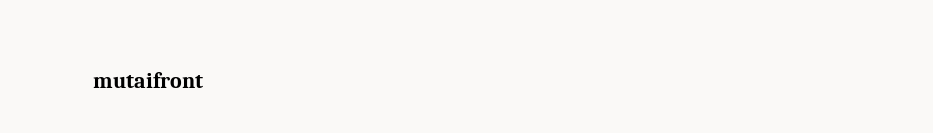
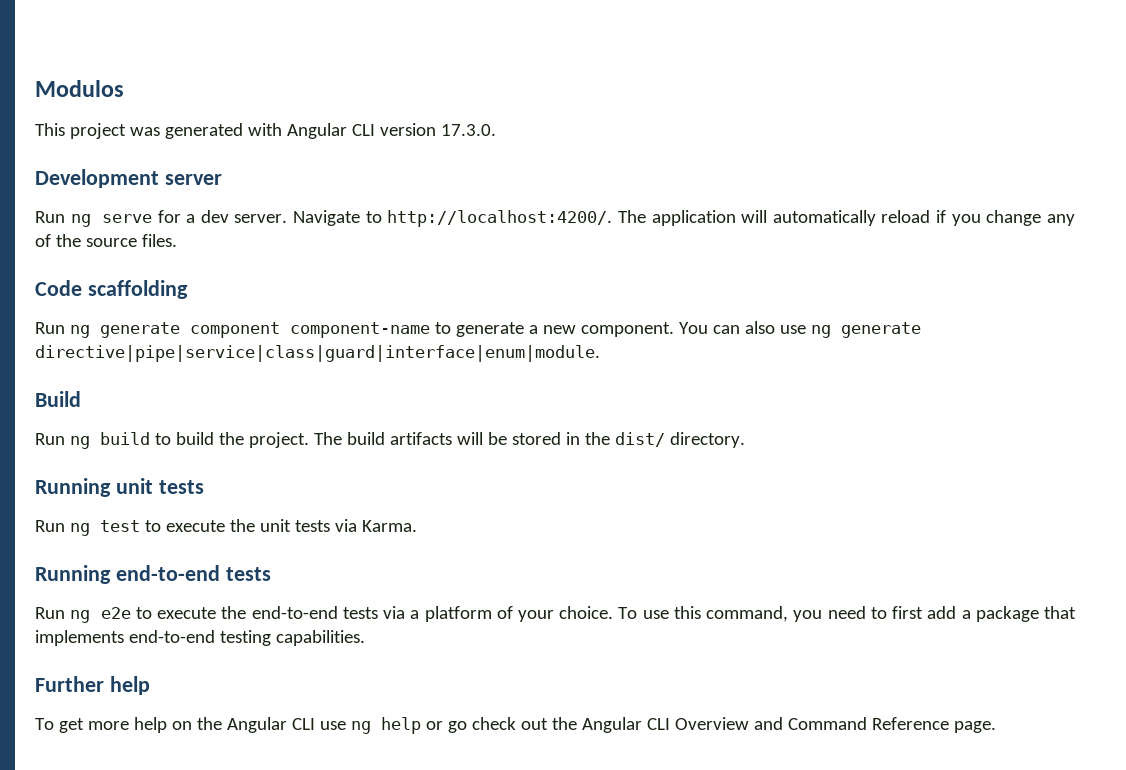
- mutaifront
+ Modulos
+ This project was generated with Angular CLI version 17.3.0.
+ Development server
+ Run ng serve for a dev server. Navigate to http://localhost:4200/. The application will automatically reload if you change any of the source files.
+ Code scaffolding
+ Run ng generate component component-name to generate a new component. You can also use ng generate directive|pipe|service|class|guard|interface|enum|module.
+ Build
+ Run ng build to build the project. The build artifacts will be stored in the dist/ directory.
+ Running unit tests
+ Run ng test to execute the unit tests via Karma.
+ Running end-to-end tests
+ Run ng e2e to execute the end-to-end tests via a platform of your choice. To use this command, you need to first add a package that implements end-to-end testing capabilities.
+ Further help
+ To get more help on the Angular CLI use ng help or go check out the Angular CLI Overview and Command Reference page.

